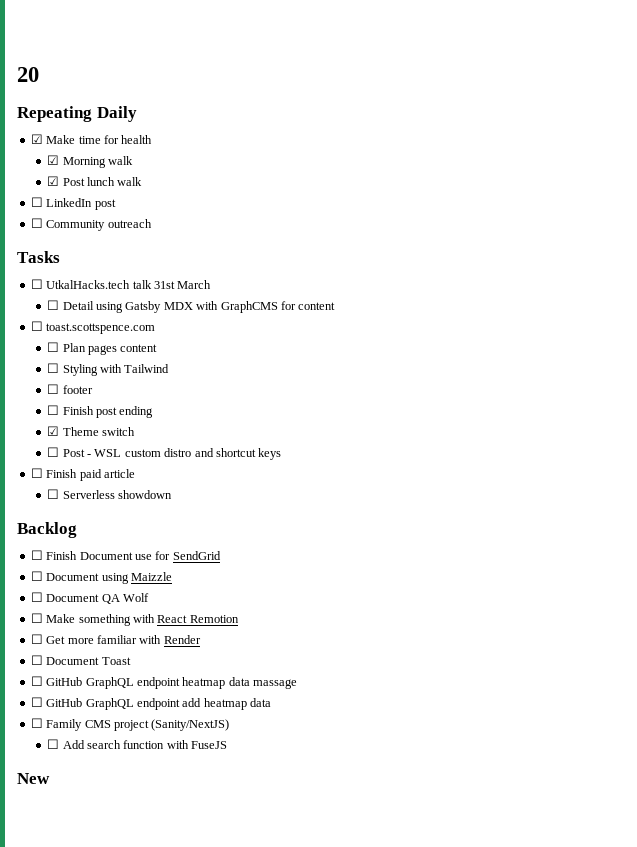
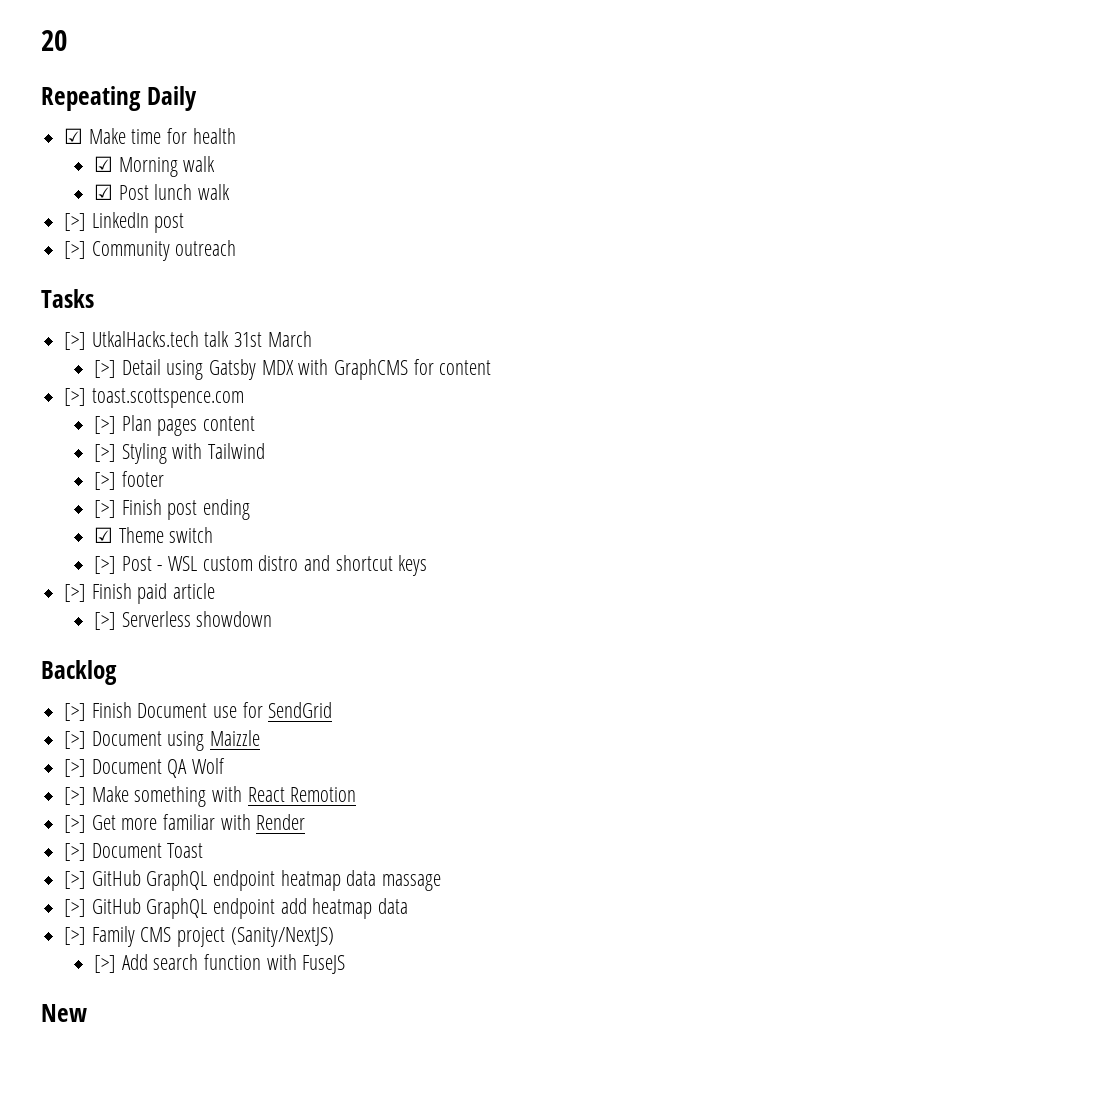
- ☐ LinkedIn post
+ [>] LinkedIn post
- ☐ Community outreach
+ [>] Community outreach
- ☐ UtkalHacks.tech talk 31st March
+ [>] UtkalHacks.tech talk 31st March
- ☐ Detail using Gatsby MDX with GraphCMS for content
+ [>] Detail using Gatsby MDX with GraphCMS for content
- ☐ toast.scottspence.com
+ [>] toast.scottspence.com
- ☐ Plan pages content
+ [>] Plan pages content
- ☐ Styling with Tailwind
+ [>] Styling with Tailwind
- ☐ footer
+ [>] footer
- ☐ Finish post ending
+ [>] Finish post ending
- ☐ Post - WSL custom distro and shortcut keys
+ [>] Post - WSL custom distro and shortcut keys
- ☐ Finish paid article
+ [>] Finish paid article
- ☐ Serverless showdown
+ [>] Serverless showdown
- ☐ Finish Document use for SendGrid
+ [>] Finish Document use for SendGrid
- ☐ Document using Maizzle
+ [>] Document using Maizzle
- ☐ Document QA Wolf
+ [>] Document QA Wolf
- ☐ Make something with React Remotion
+ [>] Make something with React Remotion
- ☐ Get more familiar with Render
+ [>] Get more familiar with Render
- ☐ Document Toast
+ [>] Document Toast
- ☐ GitHub GraphQL endpoint heatmap data massage
+ [>] GitHub GraphQL endpoint heatmap data massage
- ☐ GitHub GraphQL endpoint add heatmap data
+ [>] GitHub GraphQL endpoint add heatmap data
- ☐ Family CMS project (Sanity/NextJS)
+ [>] Family CMS project (Sanity/NextJS)
- ☐ Add search function with FuseJS
+ [>] Add search function with FuseJS

